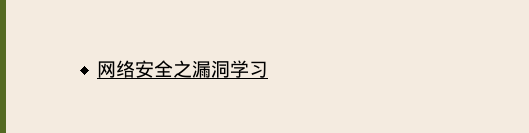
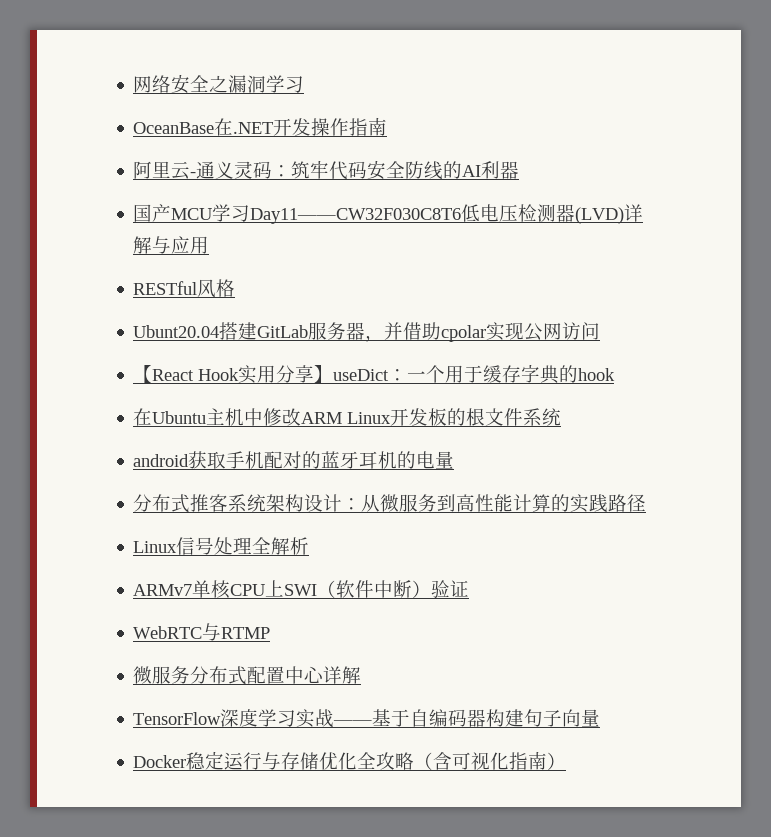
+ OceanBase在.NET开发操作指南
+ 阿里云-通义灵码：筑牢代码安全防线的AI利器
+ 国产MCU学习Day11——CW32F030C8T6低电压检测器(LVD)详解与应用
+ RESTful风格
+ Ubunt20.04搭建GitLab服务器，并借助cpolar实现公网访问
+ 【React Hook实用分享】useDict：一个用于缓存字典的hook
+ 在Ubuntu主机中修改ARM Linux开发板的根文件系统
+ android获取手机配对的蓝牙耳机的电量
+ 分布式推客系统架构设计：从微服务到高性能计算的实践路径
+ Linux信号处理全解析
+ ARMv7单核CPU上SWI（软件中断）验证
+ WebRTC与RTMP
+ 微服务分布式配置中心详解
+ TensorFlow深度学习实战——基于自编码器构建句子向量
+ Docker稳定运行与存储优化全攻略（含可视化指南）

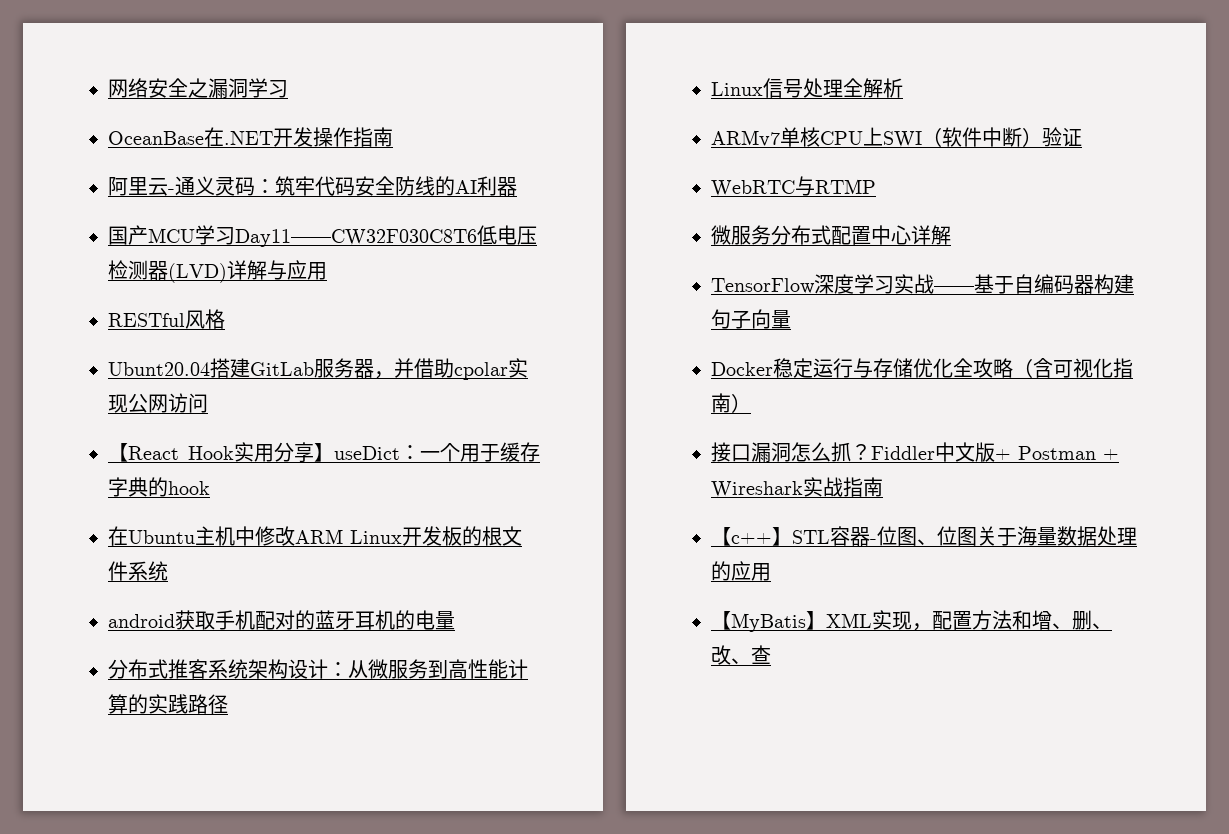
+ 接口漏洞怎么抓？Fiddler中文版+ Postman + Wireshark实战指南
+ 【c++】STL容器-位图、位图关于海量数据处理的应用
+ 【MyBatis】XML实现，配置方法和增、删、改、查

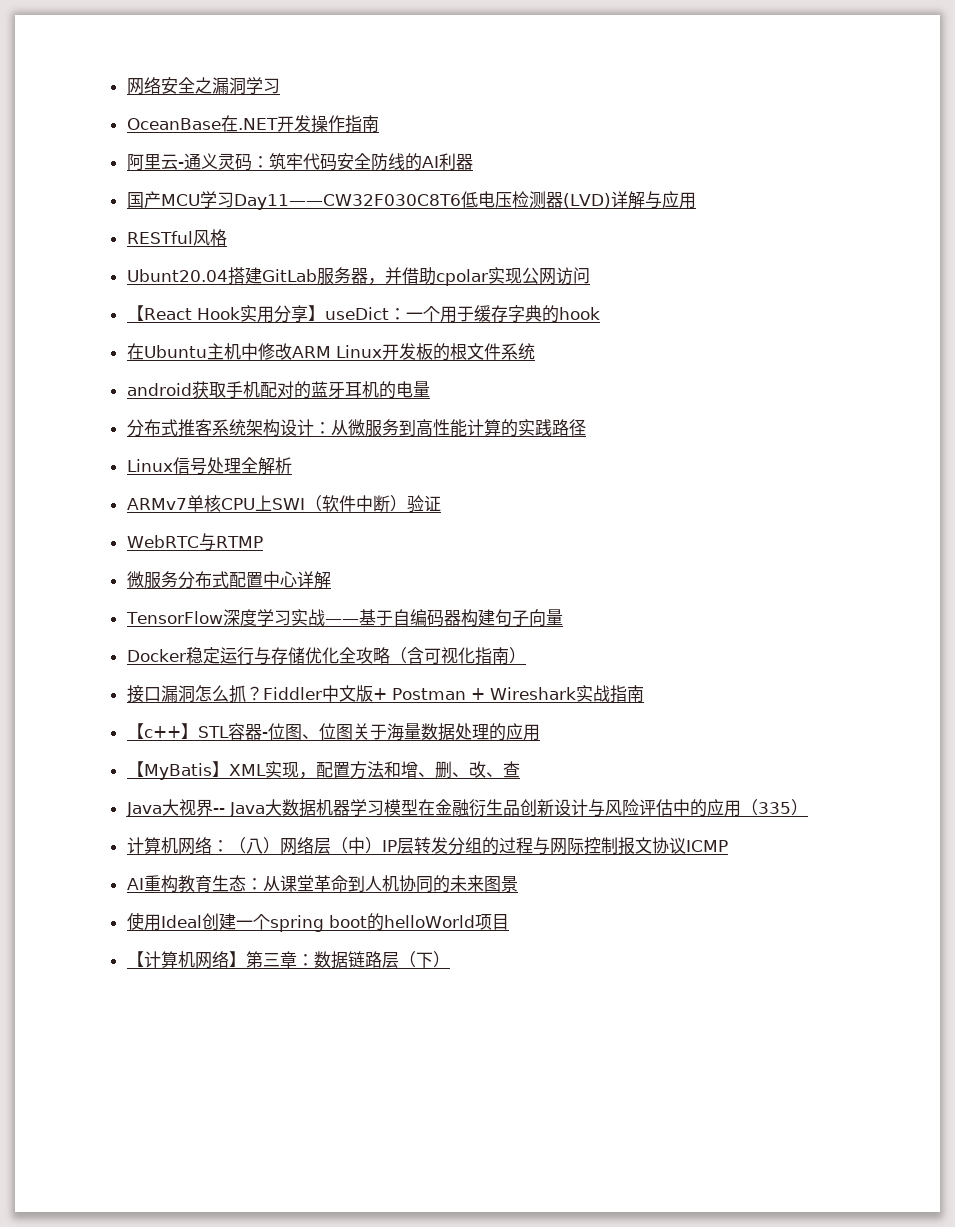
+ Java大视界-- Java大数据机器学习模型在金融衍生品创新设计与风险评估中的应用（335）
+ 计算机网络：（八）网络层（中）IP层转发分组的过程与网际控制报文协议ICMP
+ AI重构教育生态：从课堂革命到人机协同的未来图景
+ 使用Ideal创建一个spring boot的helloWorld项目
+ 【计算机网络】第三章：数据链路层（下）

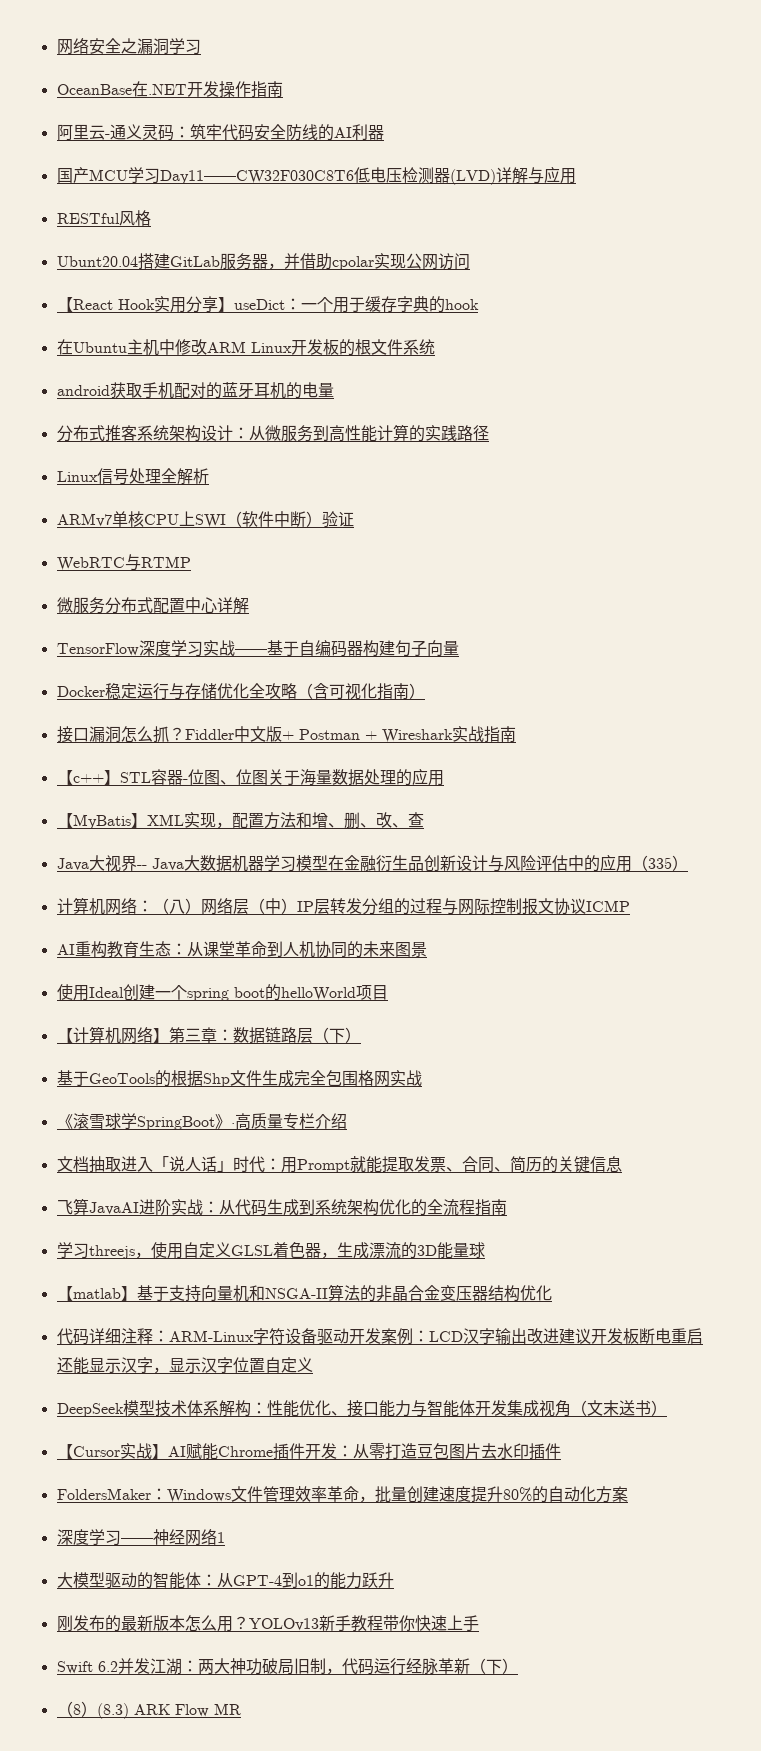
+ 基于GeoTools的根据Shp文件生成完全包围格网实战
+ 《滚雪球学SpringBoot》·高质量专栏介绍
+ 文档抽取进入「说人话」时代：用Prompt就能提取发票、合同、简历的关键信息
+ 飞算JavaAI进阶实战：从代码生成到系统架构优化的全流程指南
+ 学习threejs，使用自定义GLSL着色器，生成漂流的3D能量球
+ 【matlab】基于支持向量机和NSGA-II算法的非晶合金变压器结构优化
+ 代码详细注释：ARM-Linux字符设备驱动开发案例：LCD汉字输出改进建议开发板断电重启还能显示汉字，显示汉字位置自定义
+ DeepSeek模型技术体系解构：性能优化、接口能力与智能体开发集成视角（文末送书）
+ 【Cursor实战】AI赋能Chrome插件开发：从零打造豆包图片去水印插件
+ FoldersMaker：Windows文件管理效率革命，批量创建速度提升80%的自动化方案
+ 深度学习——神经网络1
+ 大模型驱动的智能体：从GPT-4到o1的能力跃升
+ 刚发布的最新版本怎么用？YOLOv13新手教程带你快速上手
+ Swift 6.2并发江湖：两大神功破局旧制，代码运行经脉革新（下）
+ （8）(8.3) ARK Flow MR

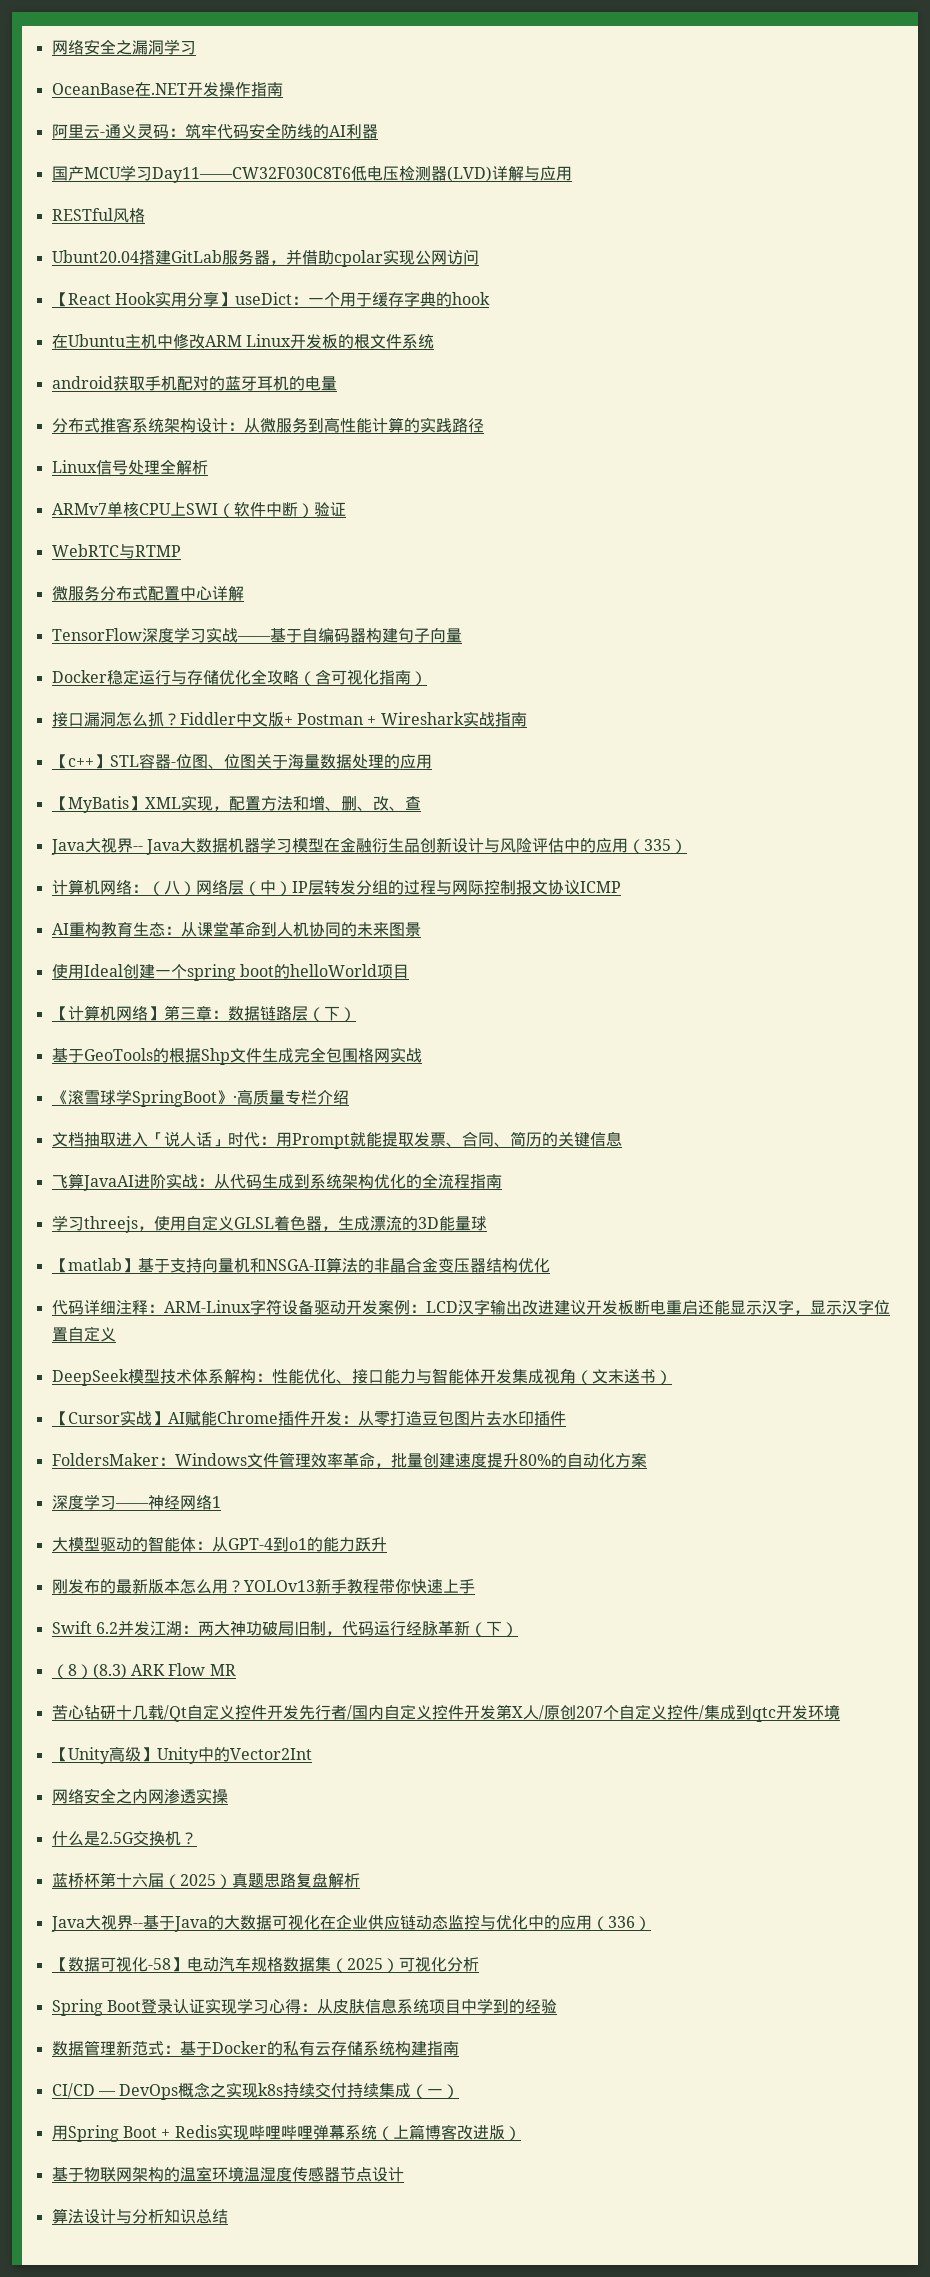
+ 苦心钻研十几载/Qt自定义控件开发先行者/国内自定义控件开发第X人/原创207个自定义控件/集成到qtc开发环境
+ 【Unity高级】Unity中的Vector2Int
+ 网络安全之内网渗透实操
+ 什么是2.5G交换机？
+ 蓝桥杯第十六届（2025）真题思路复盘解析
+ Java大视界--基于Java的大数据可视化在企业供应链动态监控与优化中的应用（336）
+ 【数据可视化-58】电动汽车规格数据集（2025）可视化分析
+ Spring Boot登录认证实现学习心得：从皮肤信息系统项目中学到的经验
+ 数据管理新范式：基于Docker的私有云存储系统构建指南
+ CI/CD — DevOps概念之实现k8s持续交付持续集成（一）
+ 用Spring Boot + Redis实现哔哩哔哩弹幕系统（上篇博客改进版）
+ 基于物联网架构的温室环境温湿度传感器节点设计
+ 算法设计与分析知识总结

